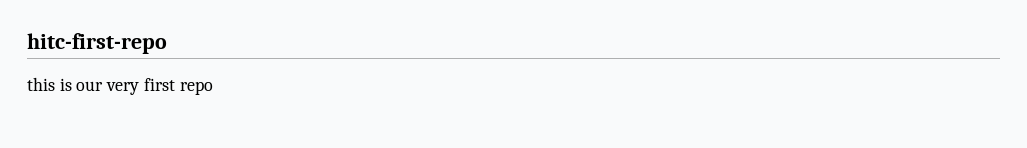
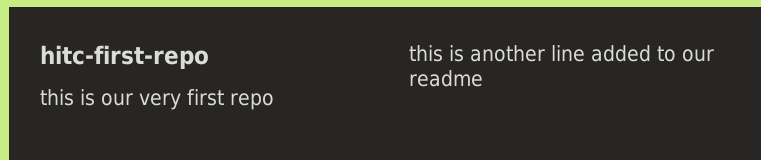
+ this is another line added to our readme

